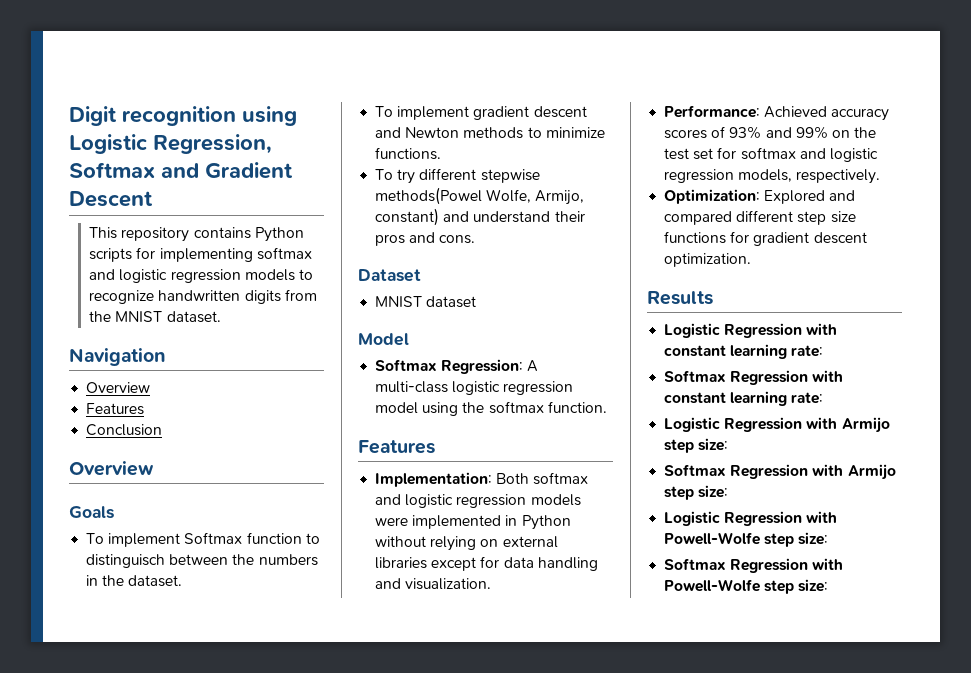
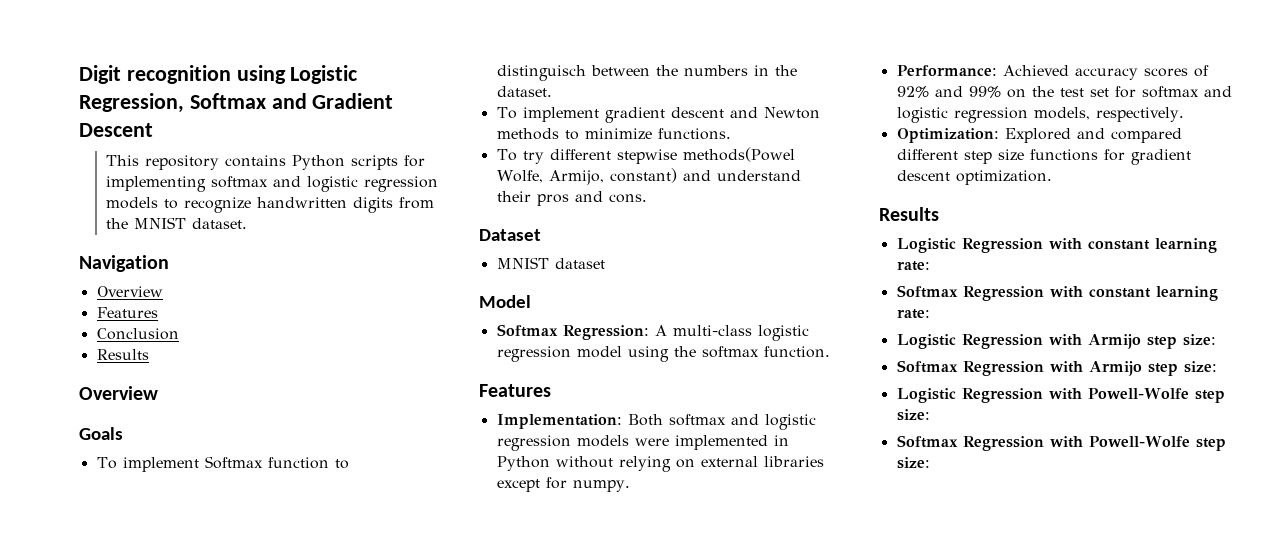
  Conclusion
+ Results
- Implementation: Both softmax and logistic regression models were implemented in Python without relying on external libraries except for data handling and visualization.
+ Implementation: Both softmax and logistic regression models were implemented in Python without relying on external libraries except for numpy.
- Performance: Achieved accuracy scores of 93% and 99% on the test set for softmax and logistic regression models, respectively.
+ Performance: Achieved accuracy scores of 92% and 99% on the test set for softmax and logistic regression models, respectively.

